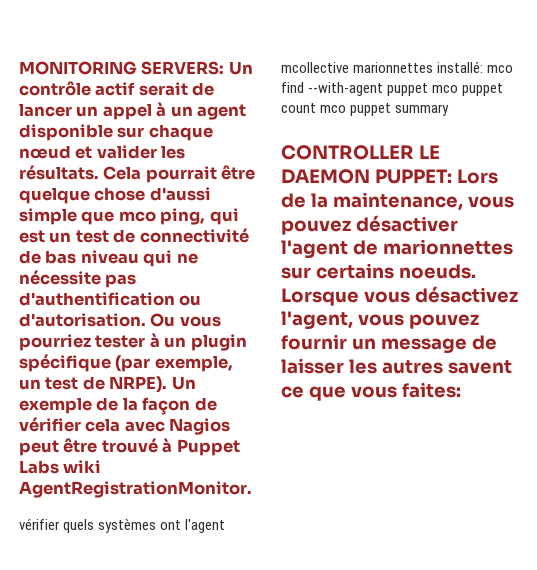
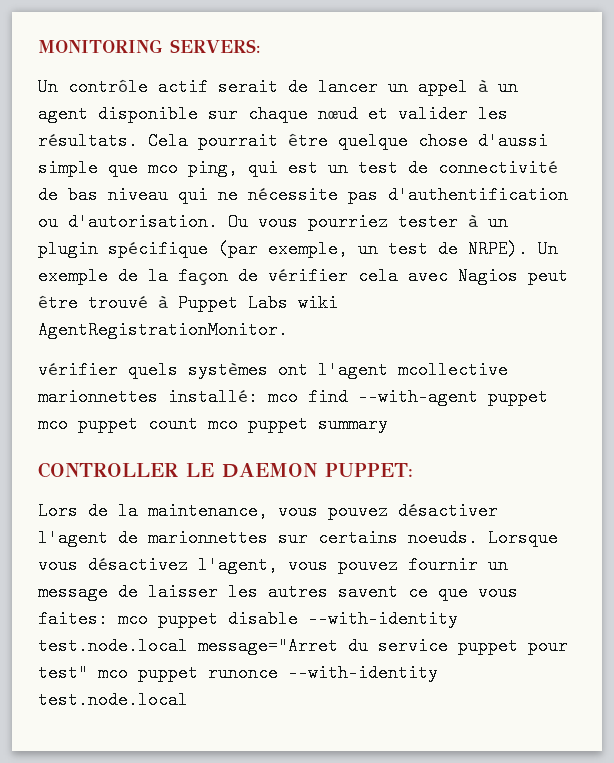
- MONITORING SERVERS: Un contrôle actif serait de lancer un appel à un agent disponible sur chaque nœud et valider les résultats.
+ MONITORING SERVERS:
+ Un contrôle actif serait de lancer un appel à un agent disponible sur chaque nœud et valider les résultats.
- CONTROLLER LE DAEMON PUPPET: Lors de la maintenance, vous pouvez désactiver l'agent de marionnettes sur certains noeuds.
+ CONTROLLER LE DAEMON PUPPET:
+ Lors de la maintenance, vous pouvez désactiver l'agent de marionnettes sur certains noeuds.
- Lorsque vous désactivez l'agent, vous pouvez fournir un message de laisser les autres savent ce que vous faites:
+ Lorsque vous désactivez l'agent, vous pouvez fournir un message de laisser les autres savent ce que vous faites: mco puppet disable --with-identity test.node.local message="Arret du service puppet pour test" mco puppet runonce --with-identity test.node.local

